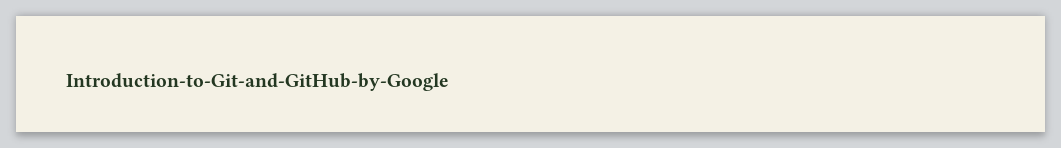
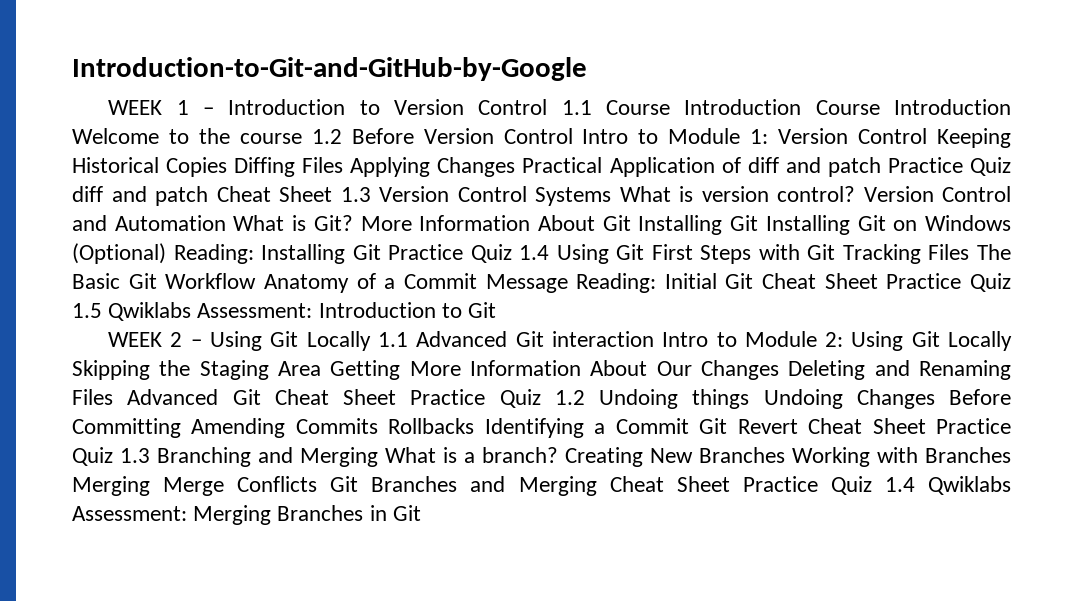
+ WEEK 1 – Introduction to Version Control 1.1 Course Introduction Course Introduction Welcome to the course 1.2 Before Version Control Intro to Module 1: Version Control Keeping Historical Copies Diffing Files Applying Changes Practical Application of diff and patch Practice Quiz diff and patch Cheat Sheet 1.3 Version Control Systems What is version control? Version Control and Automation What is Git? More Information About Git Installing Git Installing Git on Windows (Optional) Reading: Installing Git Practice Quiz 1.4 Using Git First Steps with Git Tracking Files The Basic Git Workflow Anatomy of a Commit Message Reading: Initial Git Cheat Sheet Practice Quiz 1.5 Qwiklabs Assessment: Introduction to Git
+ WEEK 2 – Using Git Locally 1.1 Advanced Git interaction Intro to Module 2: Using Git Locally Skipping the Staging Area Getting More Information About Our Changes Deleting and Renaming Files Advanced Git Cheat Sheet Practice Quiz 1.2 Undoing things Undoing Changes Before Committing Amending Commits Rollbacks Identifying a Commit Git Revert Cheat Sheet Practice Quiz 1.3 Branching and Merging What is a branch? Creating New Branches Working with Branches Merging Merge Conflicts Git Branches and Merging Cheat Sheet Practice Quiz 1.4 Qwiklabs Assessment: Merging Branches in Git

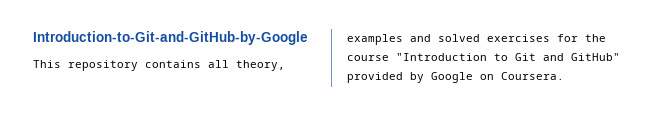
- WEEK 1 – Introduction to Version Control 1.1 Course Introduction Course Introduction Welcome to the course 1.2 Before Version Control Intro to Module 1: Version Control Keeping Historical Copies Diffing Files Applying Changes Practical Application of diff and patch Practice Quiz diff and patch Cheat Sheet 1.3 Version Control Systems What is version control? Version Control and Automation What is Git? More Information About Git Installing Git Installing Git on Windows (Optional) Reading: Installing Git Practice Quiz 1.4 Using Git First Steps with Git Tracking Files The Basic Git Workflow Anatomy of a Commit Message Reading: Initial Git Cheat Sheet Practice Quiz 1.5 Qwiklabs Assessment: Introduction to Git
- WEEK 2 – Using Git Locally 1.1 Advanced Git interaction Intro to Module 2: Using Git Locally Skipping the Staging Area Getting More Information About Our Changes Deleting and Renaming Files Advanced Git Cheat Sheet Practice Quiz 1.2 Undoing things Undoing Changes Before Committing Amending Commits Rollbacks Identifying a Commit Git Revert Cheat Sheet Practice Quiz 1.3 Branching and Merging What is a branch? Creating New Branches Working with Branches Merging Merge Conflicts Git Branches and Merging Cheat Sheet Practice Quiz 1.4 Qwiklabs Assessment: Merging Branches in Git
+ This repository contains all theory, examples and solved exercises for the course "Introduction to Git and GitHub" provided by Google on Coursera.

